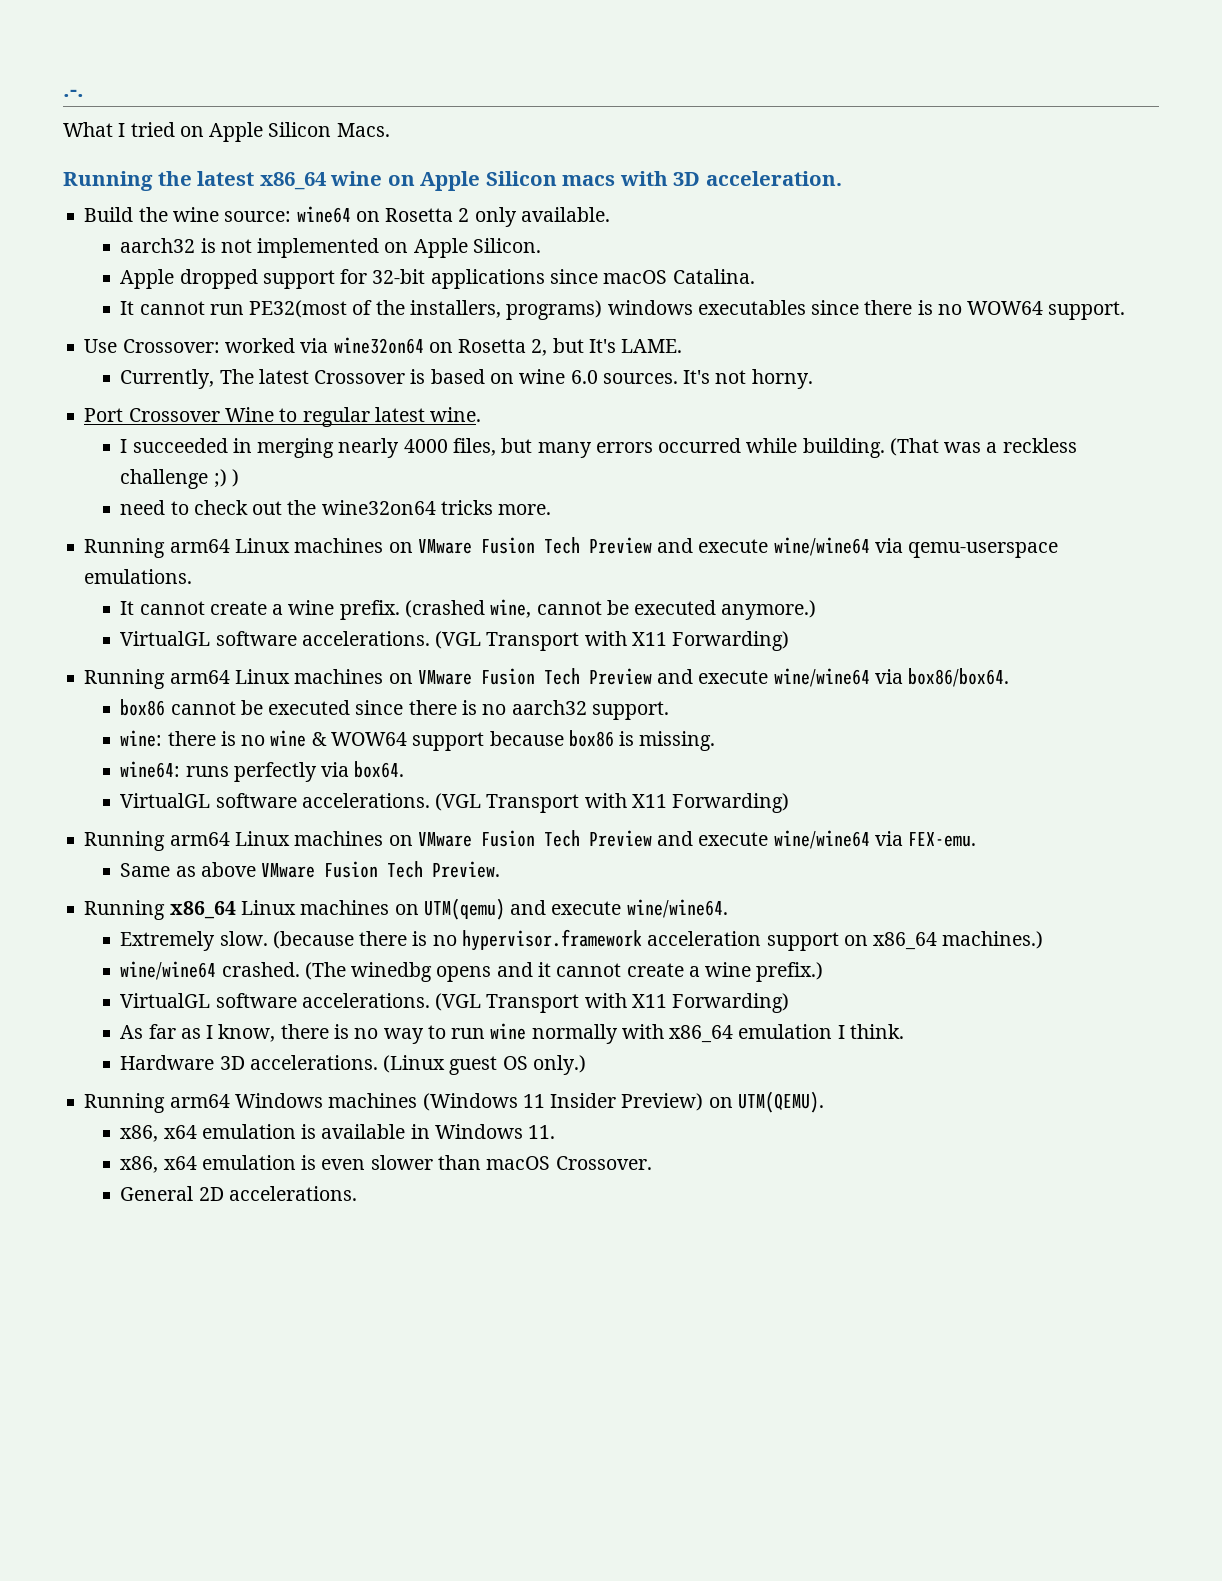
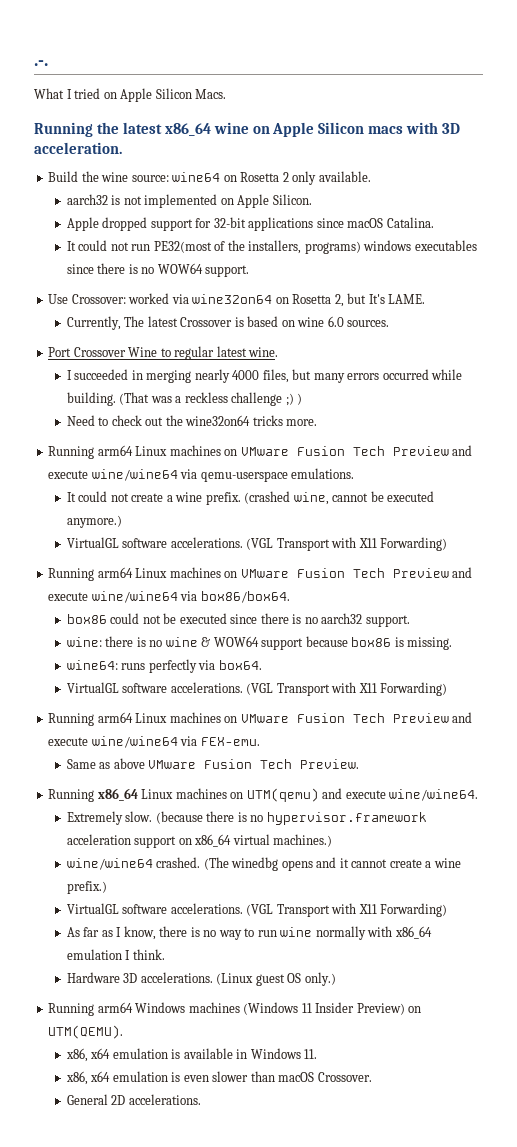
- It cannot run PE32(most of the installers, programs) windows executables since there is no WOW64 support.
+ It could not run PE32(most of the installers, programs) windows executables since there is no WOW64 support.
- It's not horny.
- need to check out the wine32on64 tricks more.
+ Need to check out the wine32on64 tricks more.
- It cannot create a wine prefix.
+ It could not create a wine prefix.
- box86 cannot be executed since there is no aarch32 support.
+ box86 could not be executed since there is no aarch32 support.
- (because there is no hypervisor.framework acceleration support on x86_64 machines.)
+ (because there is no hypervisor.framework acceleration support on x86_64 virtual machines.)

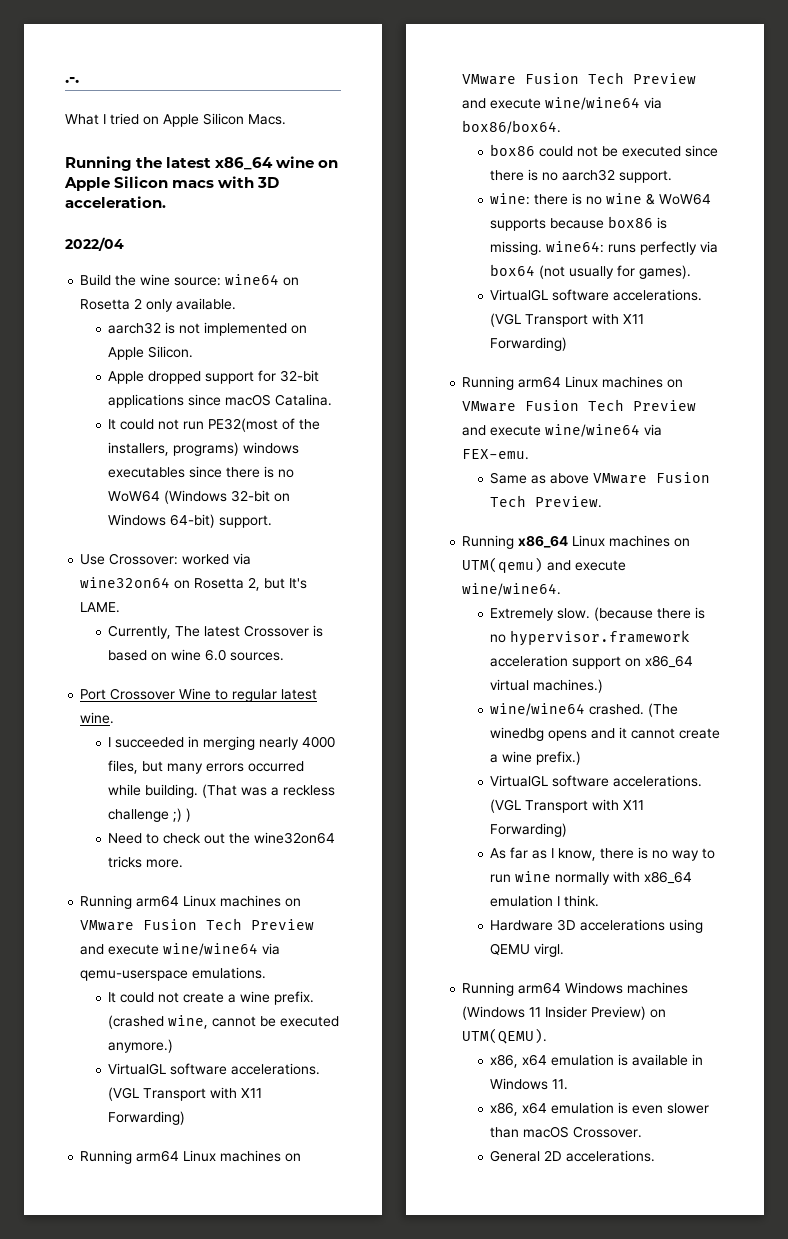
+ 2022/04
- It could not run PE32(most of the installers, programs) windows executables since there is no WOW64 support.
+ It could not run PE32(most of the installers, programs) windows executables since there is no WoW64 (Windows 32-bit on Windows 64-bit) support.
- wine: there is no wine & WOW64 support because box86 is missing.
- wine64: runs perfectly via box64.
+ wine: there is no wine & WoW64 supports because box86 is missing. wine64: runs perfectly via box64 (not usually for games).
- Hardware 3D accelerations. (Linux guest OS only.)
+ Hardware 3D accelerations using QEMU virgl.

